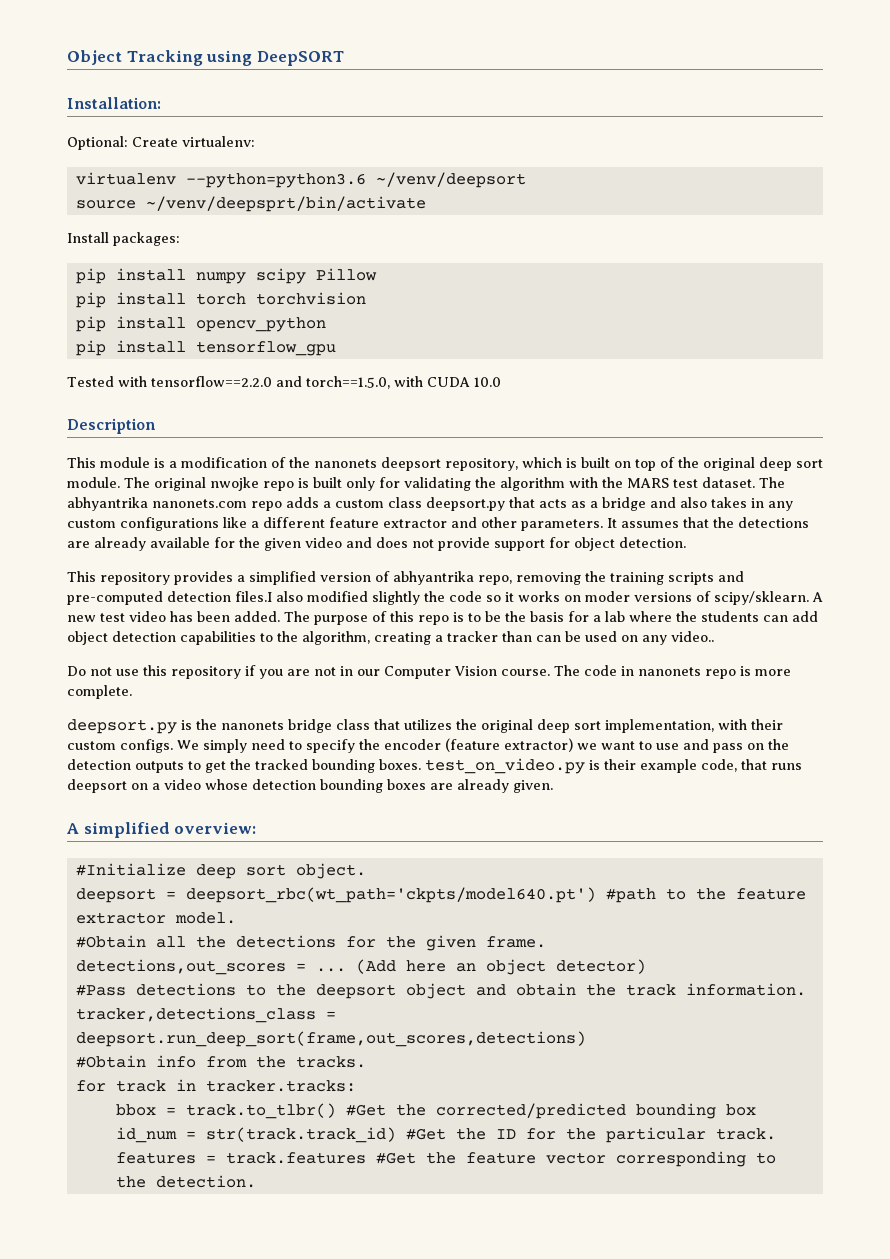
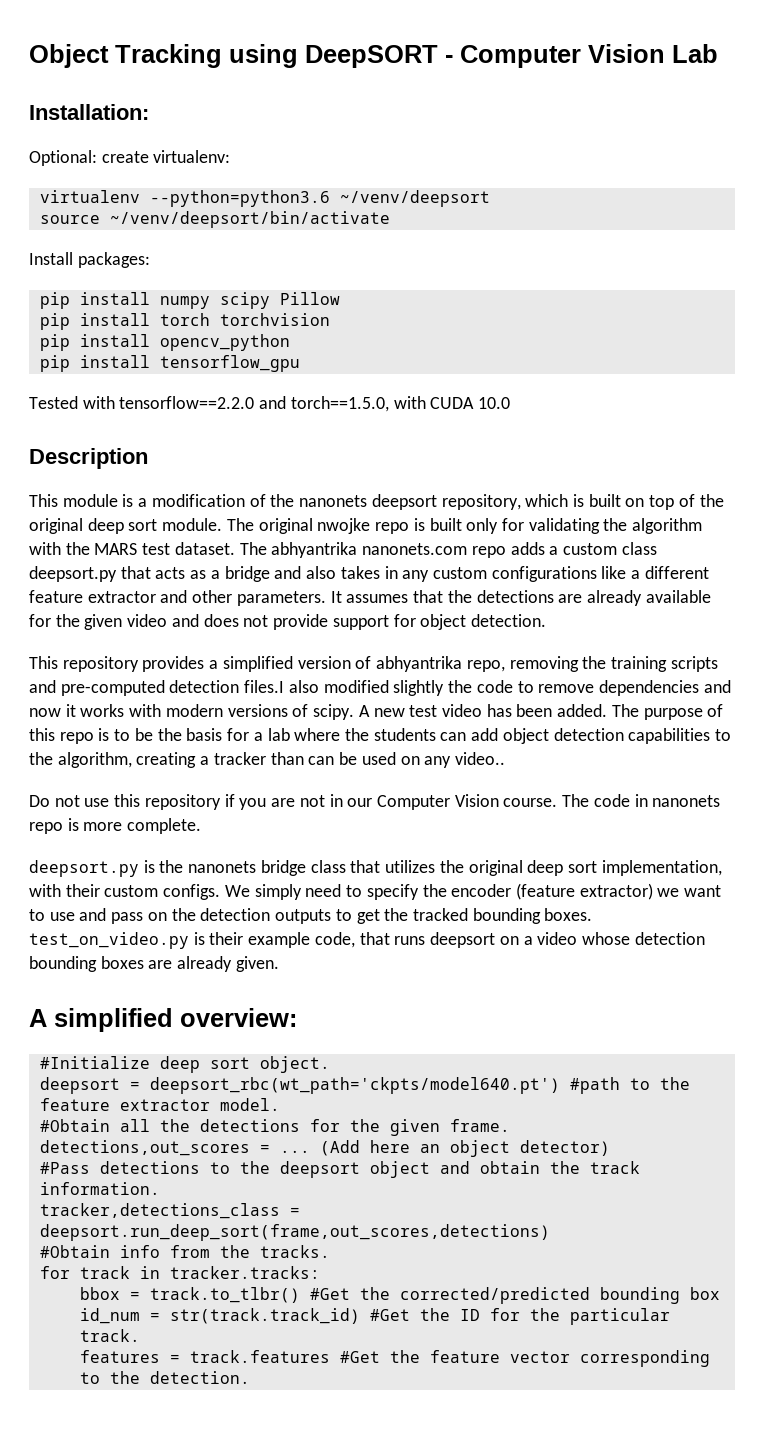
- Object Tracking using DeepSORT
+ Object Tracking using DeepSORT - Computer Vision Lab
- Optional: Create virtualenv:
+ Optional: create virtualenv:
- source ~/venv/deepsprt/bin/activate
+ source ~/venv/deepsort/bin/activate
- This repository provides a simplified version of abhyantrika repo, removing the training scripts and pre-computed detection files.I also modified slightly the code so it works on moder versions of scipy/sklearn.
+ This repository provides a simplified version of abhyantrika repo, removing the training scripts and pre-computed detection files.I also modified slightly the code to remove dependencies and now it works with modern versions of scipy.

